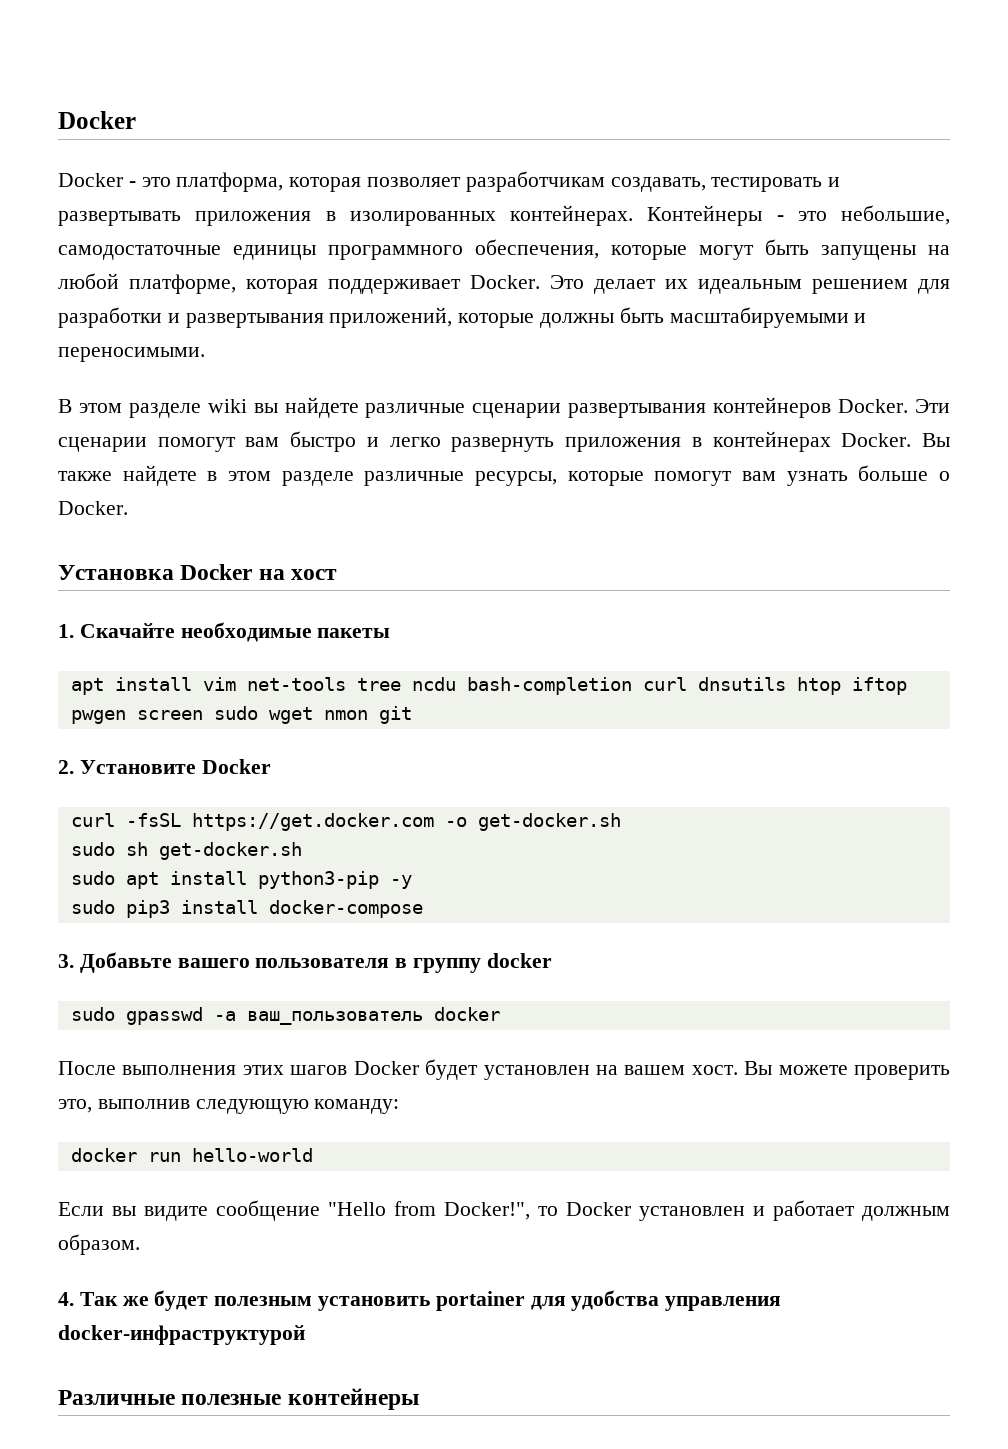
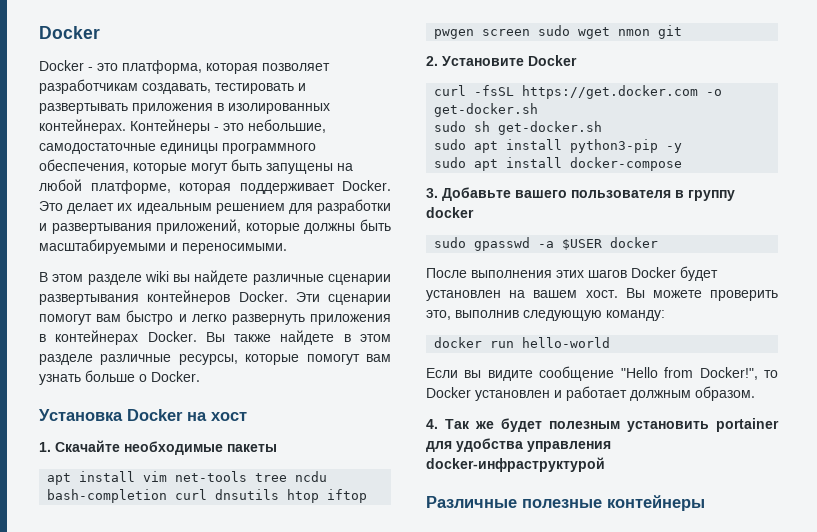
- sudo pip3 install docker-compose
+ sudo apt install docker-compose
- sudo gpasswd -a ваш_пользователь docker
+ sudo gpasswd -a $USER docker

